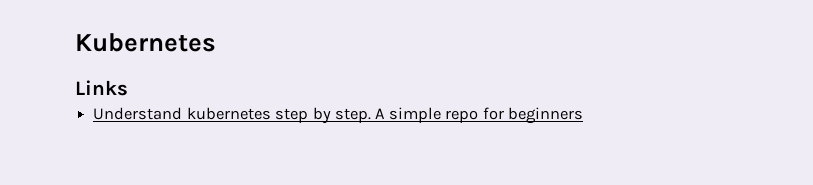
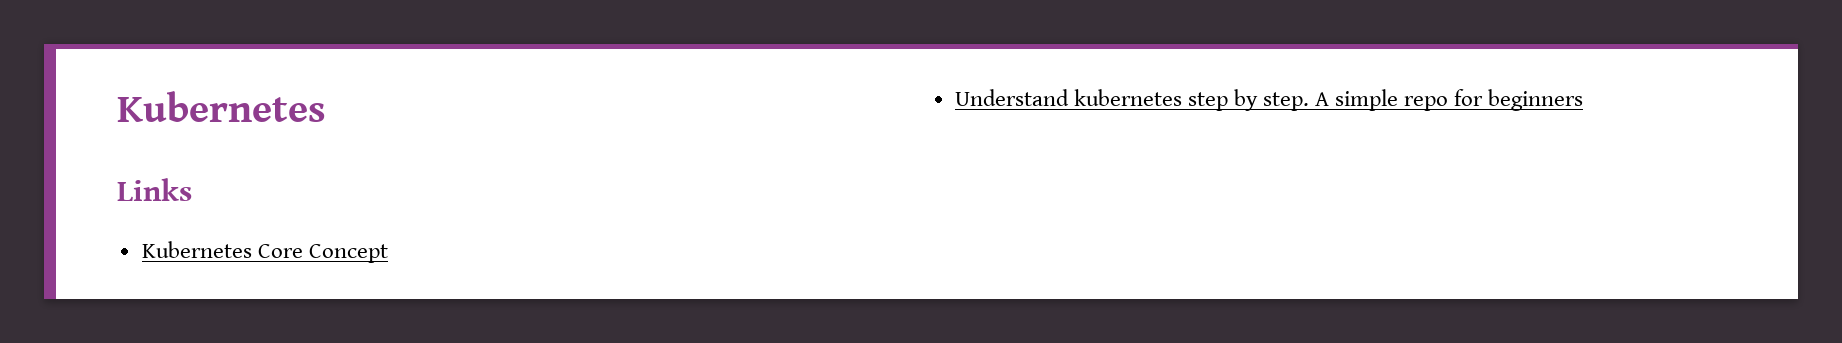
+ Kubernetes Core Concept

